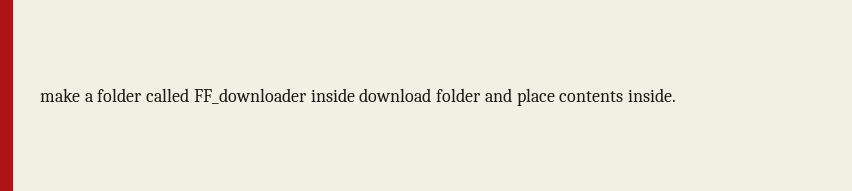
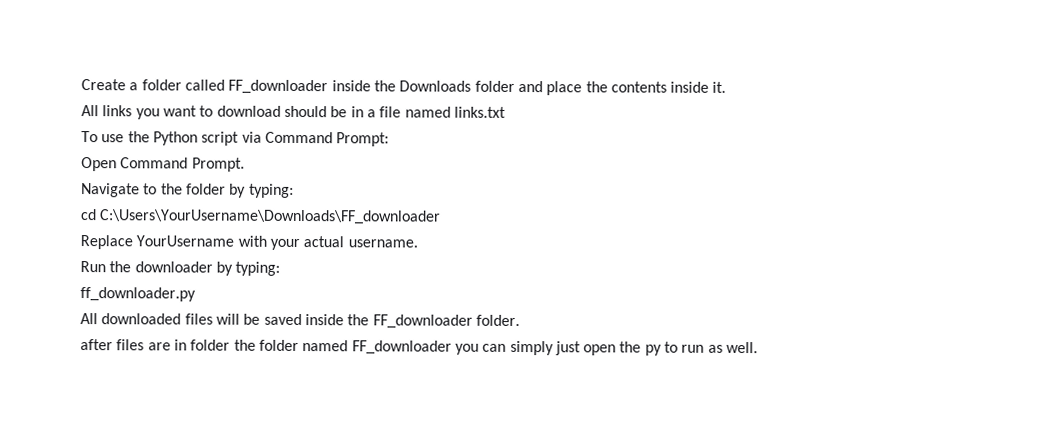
- make a folder called FF_downloader inside download folder and place contents inside.
+ Create a folder called FF_downloader inside the Downloads folder and place the contents inside it.
+ All links you want to download should be in a file named links.txt
+ To use the Python script via Command Prompt:
+ Open Command Prompt.
+ Navigate to the folder by typing:
+ cd C:\Users\YourUsername\Downloads\FF_downloader
+ Replace YourUsername with your actual username.
+ Run the downloader by typing:
+ ff_downloader.py
+ All downloaded files will be saved inside the FF_downloader folder.
+ after files are in folder the folder named FF_downloader you can simply just open the py to run as well.

